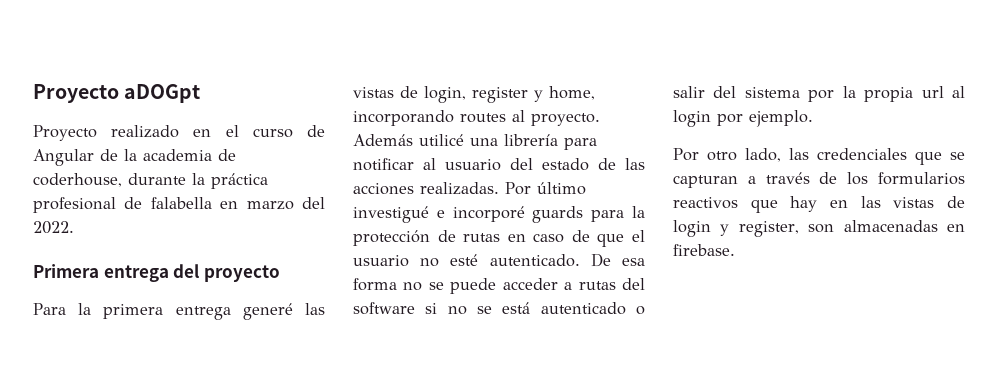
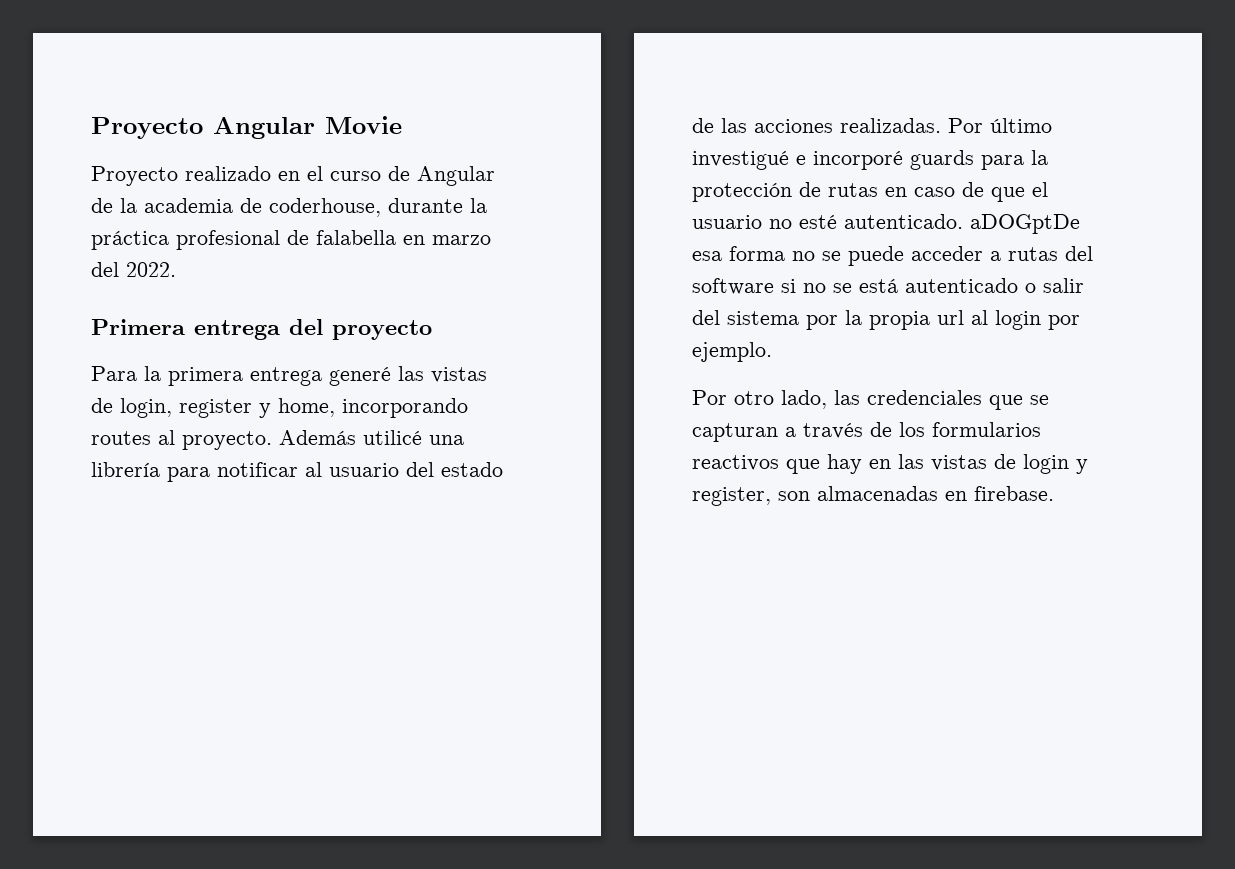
- Proyecto aDOGpt
+ Proyecto Angular Movie
- Por último investigué e incorporé guards para la protección de rutas en caso de que el usuario no esté autenticado. De esa forma no se puede acceder a rutas del software si no se está autenticado o salir del sistema por la propia url al login por ejemplo.
+ Por último investigué e incorporé guards para la protección de rutas en caso de que el usuario no esté autenticado. aDOGptDe esa forma no se puede acceder a rutas del software si no se está autenticado o salir del sistema por la propia url al login por ejemplo.

